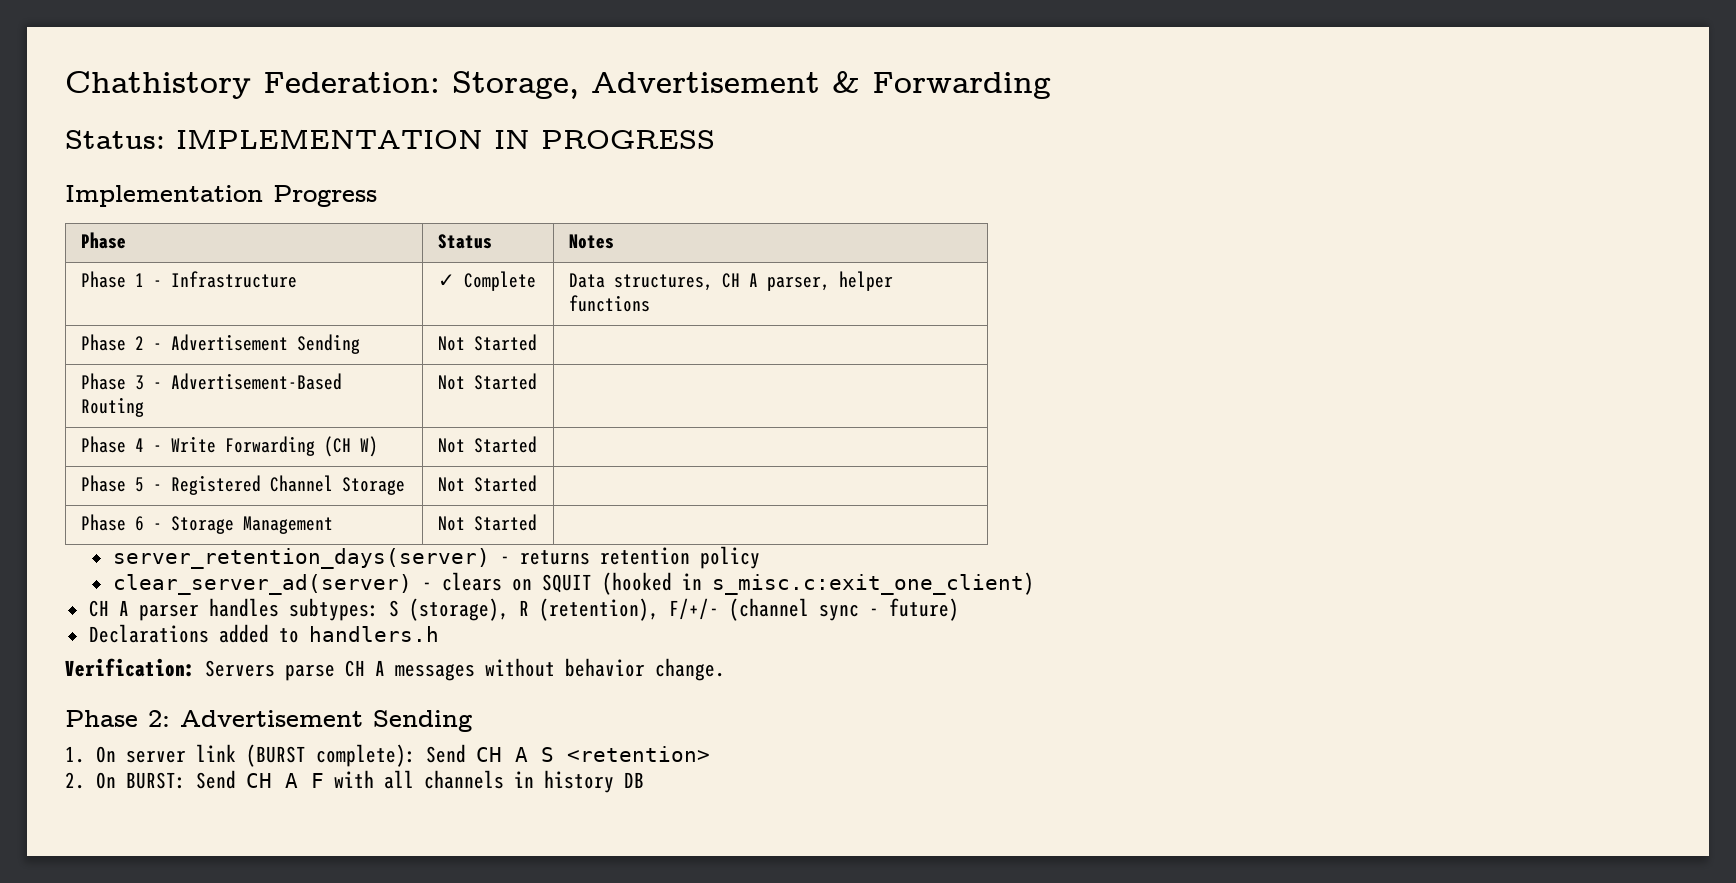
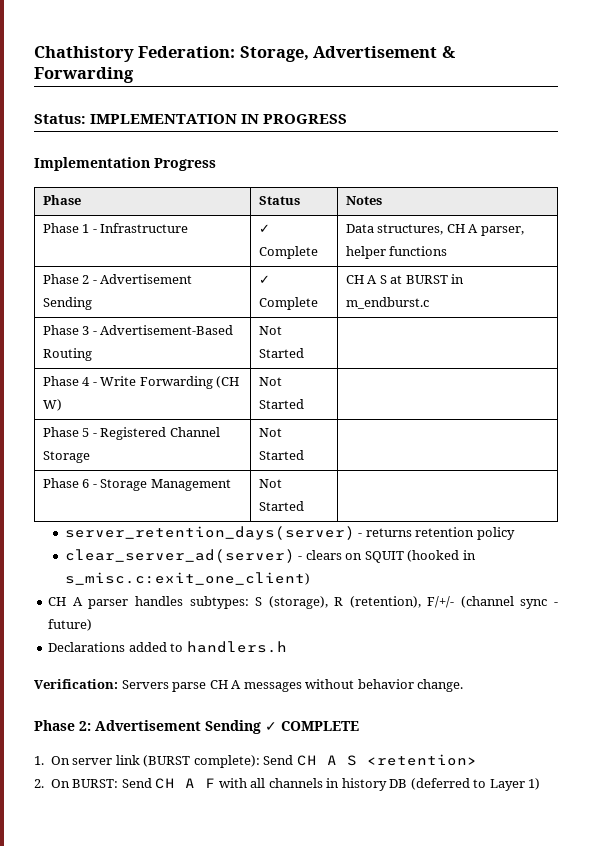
- Phase 2 - Advertisement Sending | Not Started |
+ Phase 2 - Advertisement Sending | ✓ Complete | CH A S at BURST in m_endburst.c
- Phase 2: Advertisement Sending
+ Phase 2: Advertisement Sending ✓ COMPLETE
- 2. On BURST: Send CH A F with all channels in history DB
+ 2. On BURST: Send CH A F with all channels in history DB (deferred to Layer 1)

